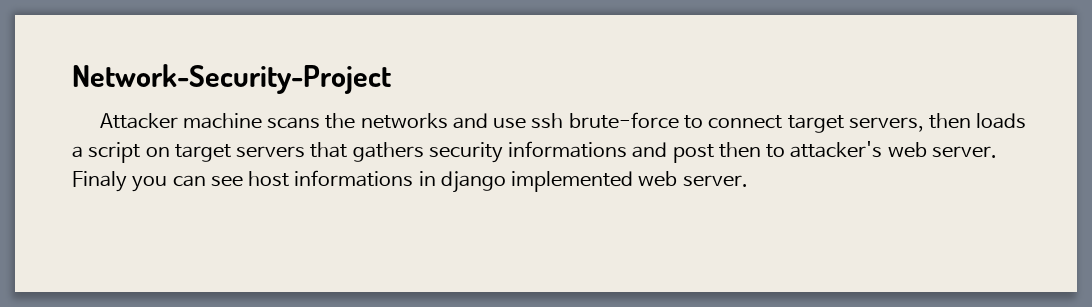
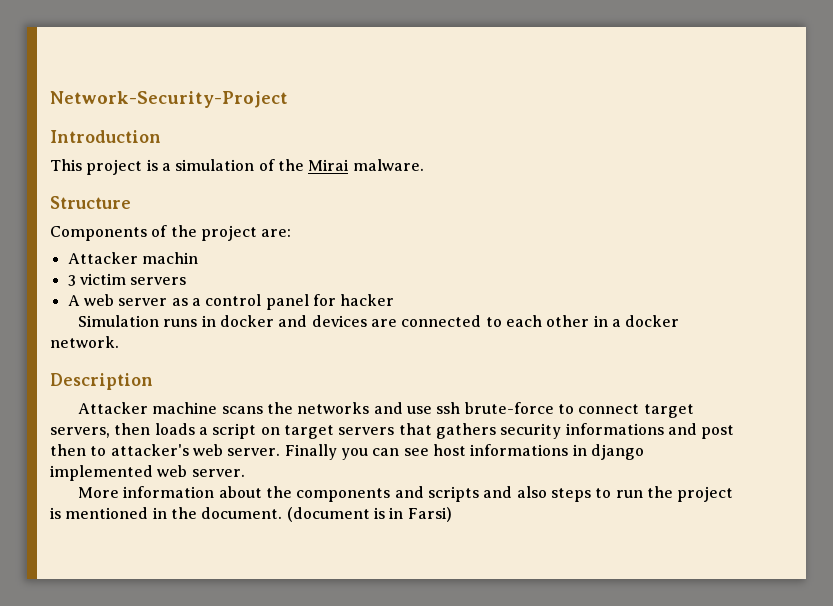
+ Introduction
+ This project is a simulation of the Mirai malware.
+ Structure
+ Components of the project are:
+ Attacker machin
+ 3 victim servers
+ A web server as a control panel for hacker
+ Simulation runs in docker and devices are connected to each other in a docker network.
+ Description
- Finaly you can see host informations in django implemented web server.
+ Finally you can see host informations in django implemented web server.
+ More information about the components and scripts and also steps to run the project is mentioned in the document. (document is in Farsi)

